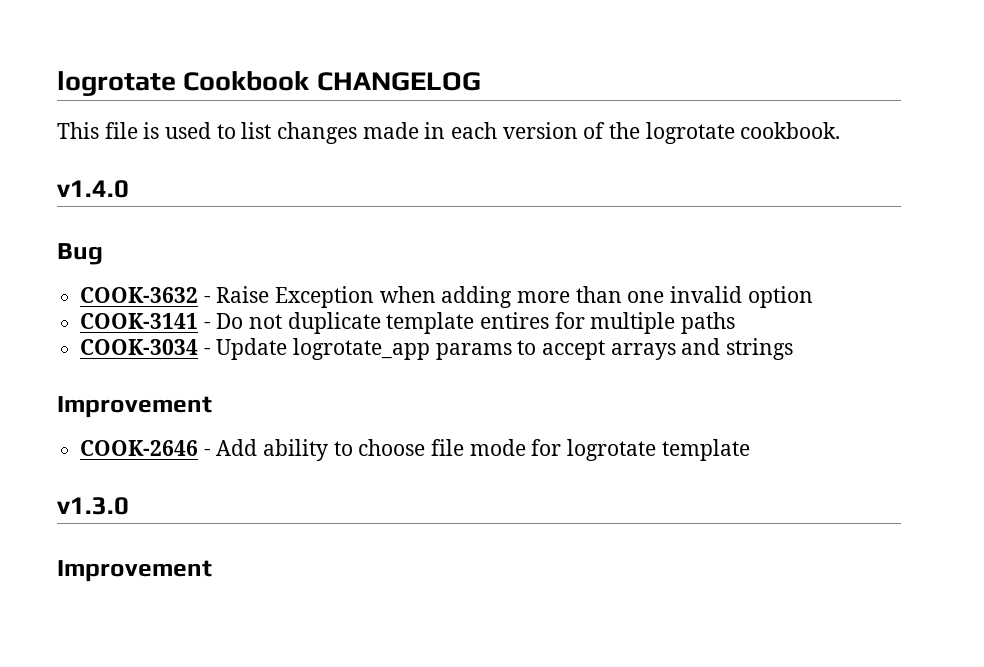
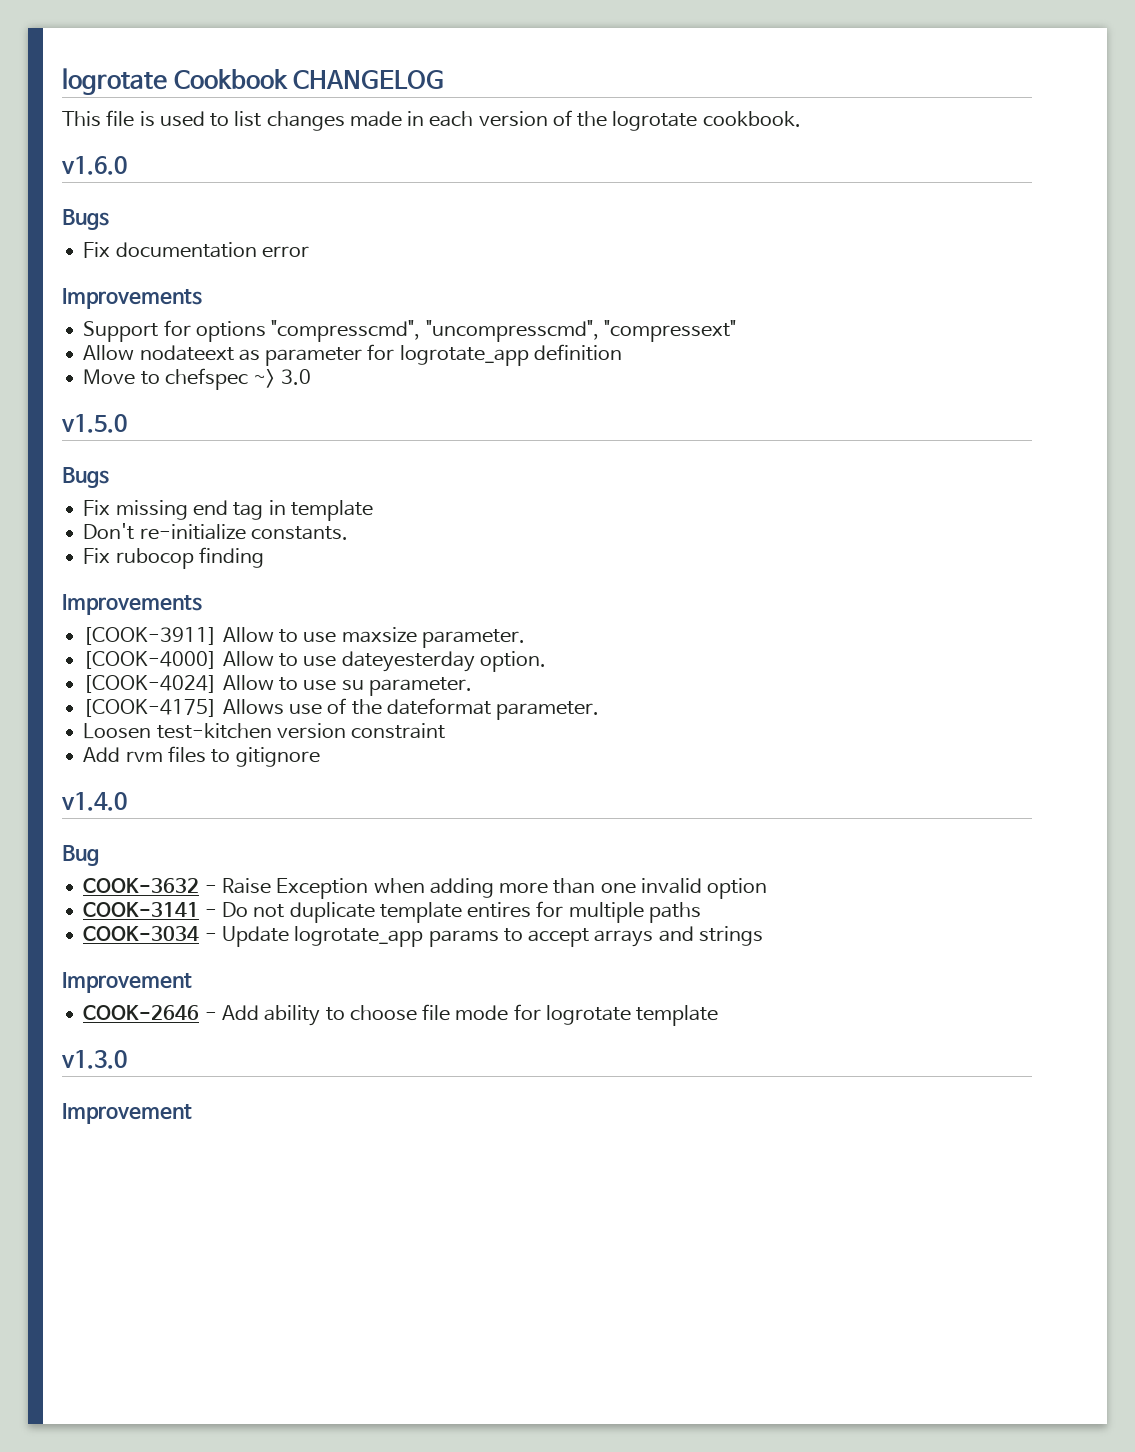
+ v1.6.0
+ Bugs
+ Fix documentation error
+ Improvements
+ Support for options "compresscmd", "uncompresscmd", "compressext"
+ Allow nodateext as parameter for logrotate_app definition
+ Move to chefspec ~> 3.0
+ v1.5.0
+ Bugs
+ Fix missing end tag in template
+ Don't re-initialize constants.
+ Fix rubocop finding
+ Improvements
+ [COOK-3911] Allow to use maxsize parameter.
+ [COOK-4000] Allow to use dateyesterday option.
+ [COOK-4024] Allow to use su parameter.
+ [COOK-4175] Allows use of the dateformat parameter.
+ Loosen test-kitchen version constraint
+ Add rvm files to gitignore

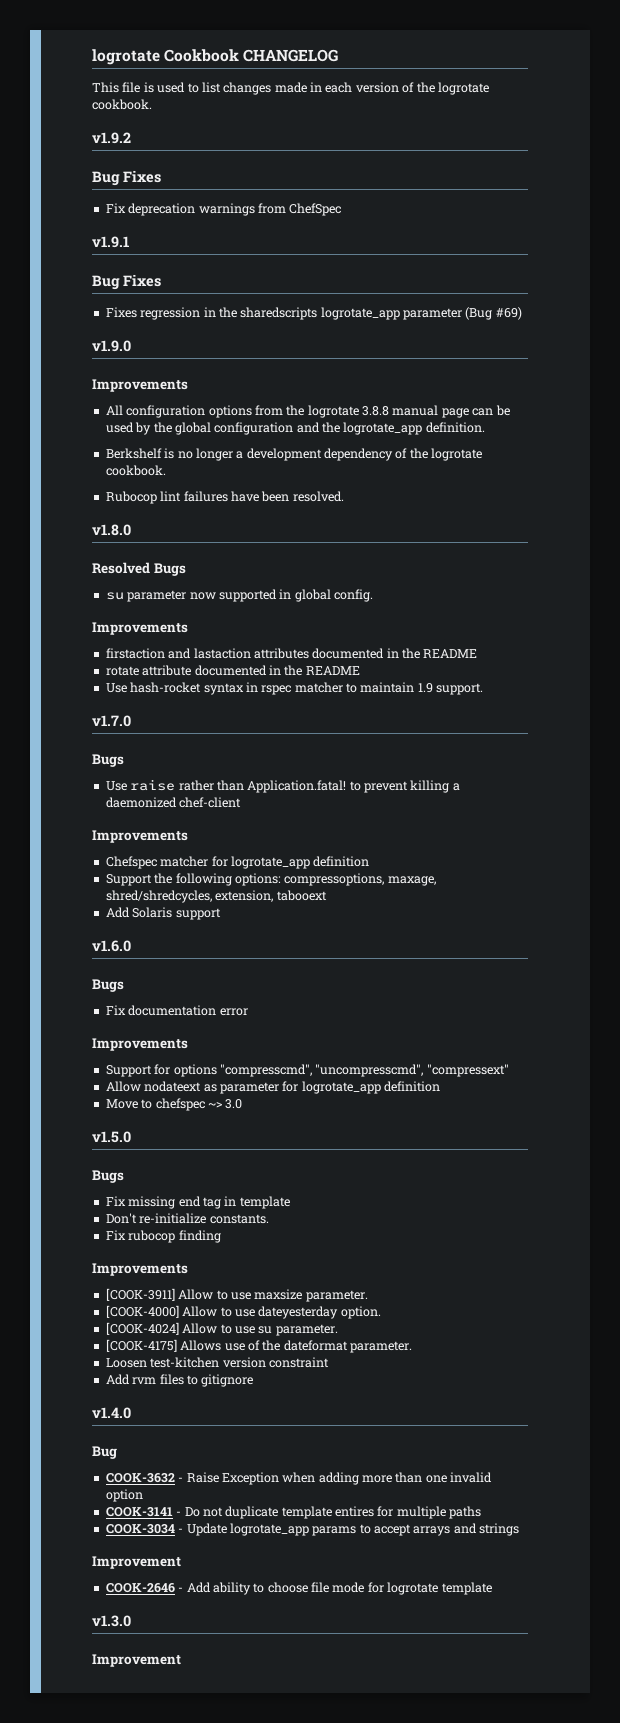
+ v1.9.2
+ Bug Fixes
+ Fix deprecation warnings from ChefSpec
+ v1.9.1
+ Bug Fixes
+ Fixes regression in the sharedscripts logrotate_app parameter (Bug #69)
+ v1.9.0
+ Improvements
+ All configuration options from the logrotate 3.8.8 manual page can be used by the global configuration and the logrotate_app definition.
+ Berkshelf is no longer a development dependency of the logrotate cookbook.
+ Rubocop lint failures have been resolved.
+ v1.8.0
+ Resolved Bugs
+ su parameter now supported in global config.
+ Improvements
+ firstaction and lastaction attributes documented in the README
+ rotate attribute documented in the README
+ Use hash-rocket syntax in rspec matcher to maintain 1.9 support.
+ v1.7.0
+ Bugs
+ Use raise rather than Application.fatal! to prevent killing a daemonized chef-client
+ Improvements
+ Chefspec matcher for logrotate_app definition
+ Support the following options: compressoptions, maxage, shred/shredcycles, extension, tabooext
+ Add Solaris support

